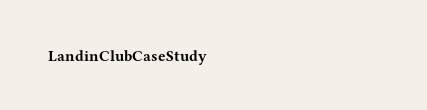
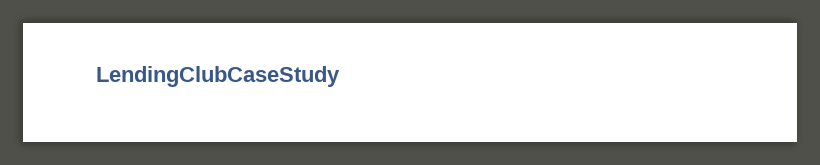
- LandinClubCaseStudy
+ LendingClubCaseStudy

